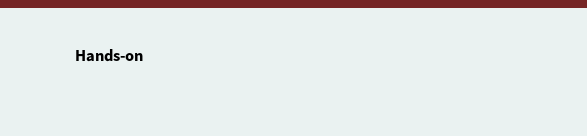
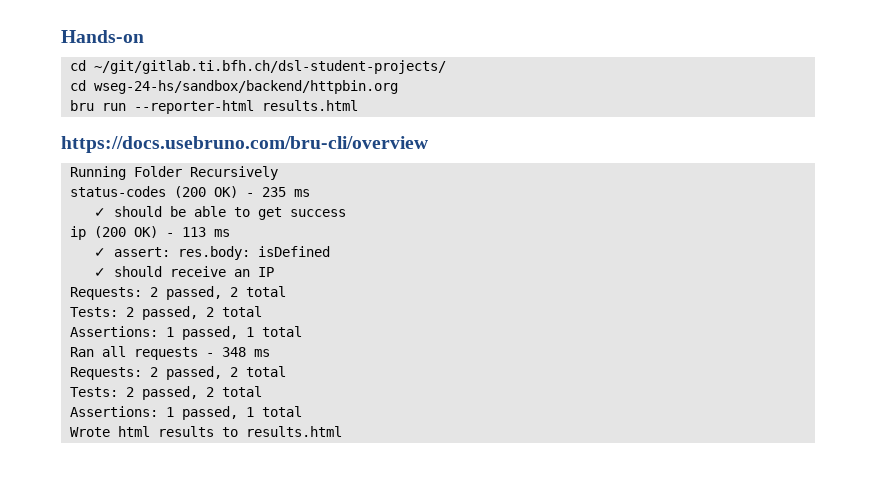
+ cd ~/git/gitlab.ti.bfh.ch/dsl-student-projects/
+ cd wseg-24-hs/sandbox/backend/httpbin.org
+ bru run --reporter-html results.html
+ https://docs.usebruno.com/bru-cli/overview
+ Running Folder Recursively
+ status-codes (200 OK) - 235 ms
+ ✓ should be able to get success
+ ip (200 OK) - 113 ms
+ ✓ assert: res.body: isDefined
+ ✓ should receive an IP
+ Requests: 2 passed, 2 total
+ Tests: 2 passed, 2 total
+ Assertions: 1 passed, 1 total
+ Ran all requests - 348 ms
+ Requests: 2 passed, 2 total
+ Tests: 2 passed, 2 total
+ Assertions: 1 passed, 1 total
+ Wrote html results to results.html

